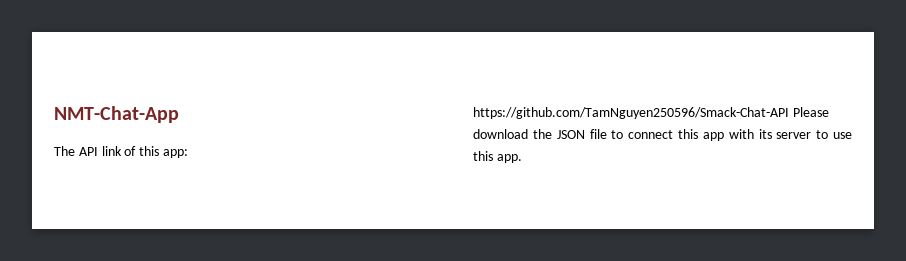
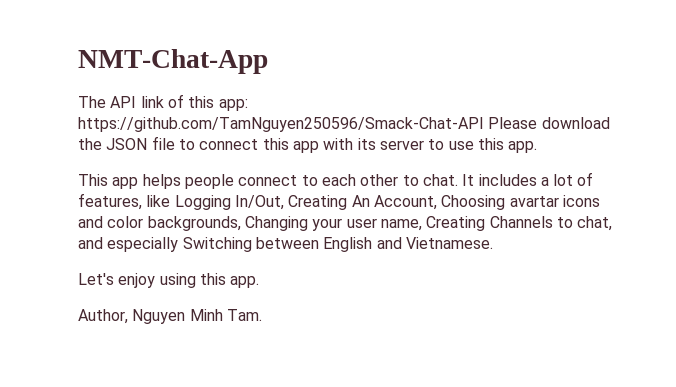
+ This app helps people connect to each other to chat. It includes a lot of features, like Logging In/Out, Creating An Account, Choosing avartar icons and color backgrounds, Changing your user name, Creating Channels to chat, and especially Switching between English and Vietnamese.
+ Let's enjoy using this app.
+ Author, Nguyen Minh Tam.

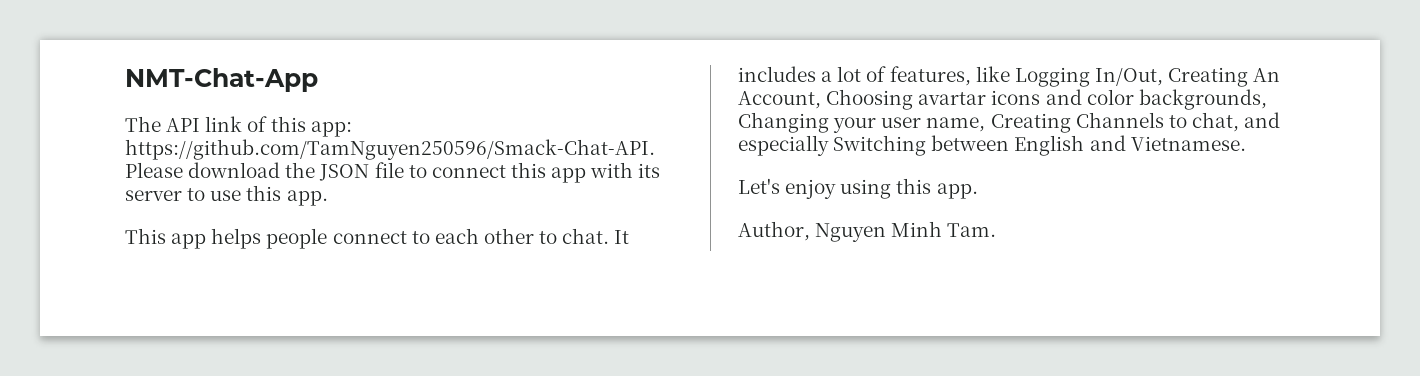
- The API link of this app: https://github.com/TamNguyen250596/Smack-Chat-API Please download the JSON file to connect this app with its server to use this app.
+ The API link of this app: https://github.com/TamNguyen250596/Smack-Chat-API. Please download the JSON file to connect this app with its server to use this app.

